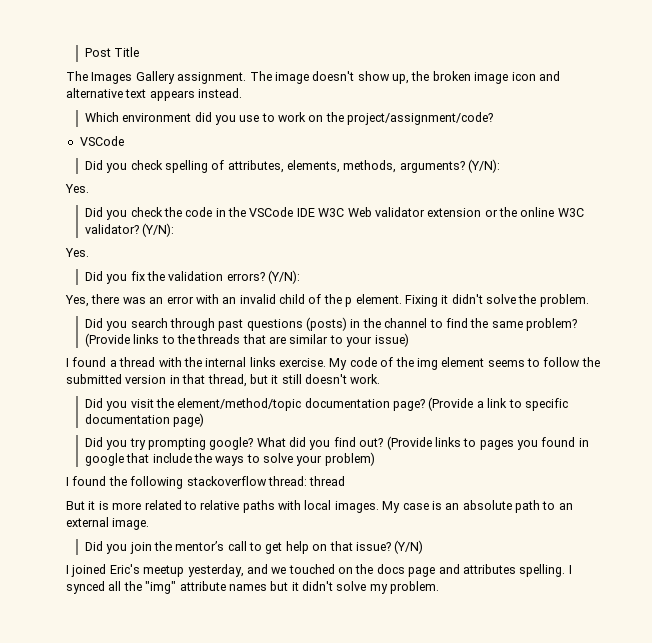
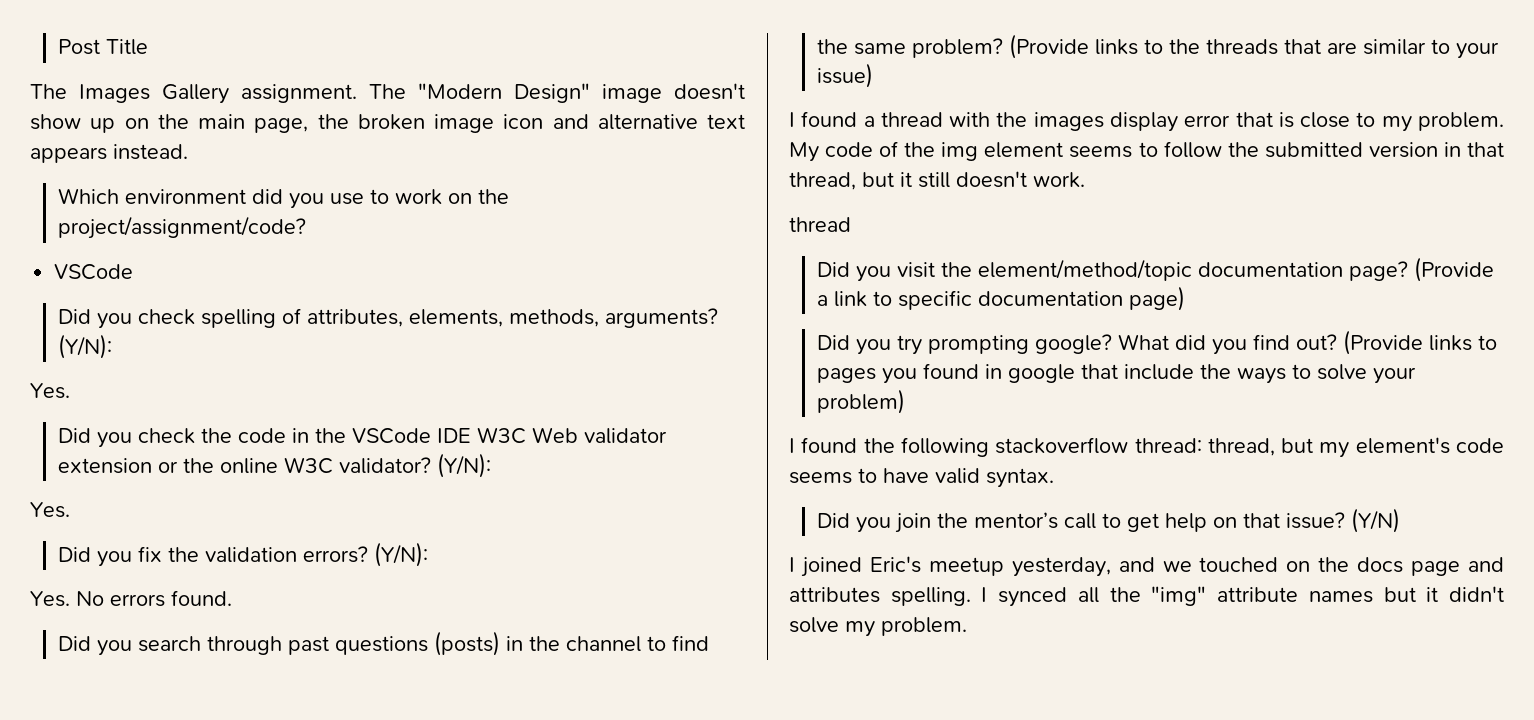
- The image doesn't show up, the broken image icon and alternative text appears instead.
+ The "Modern Design" image doesn't show up on the main page, the broken image icon and alternative text appears instead.
- Yes, there was an error with an invalid child of the p element. Fixing it didn't solve the problem.
+ Yes. No errors found.
- I found a thread with the internal links exercise.
+ I found a thread with the images display error that is close to my problem.
  My code of the img element seems to follow the submitted version in that thread, but it still doesn't work.
+ thread
- I found the following stackoverflow thread: thread
- But it is more related to relative paths with local images. My case is an absolute path to an external image.
+ I found the following stackoverflow thread: thread, but my element's code seems to have valid syntax.

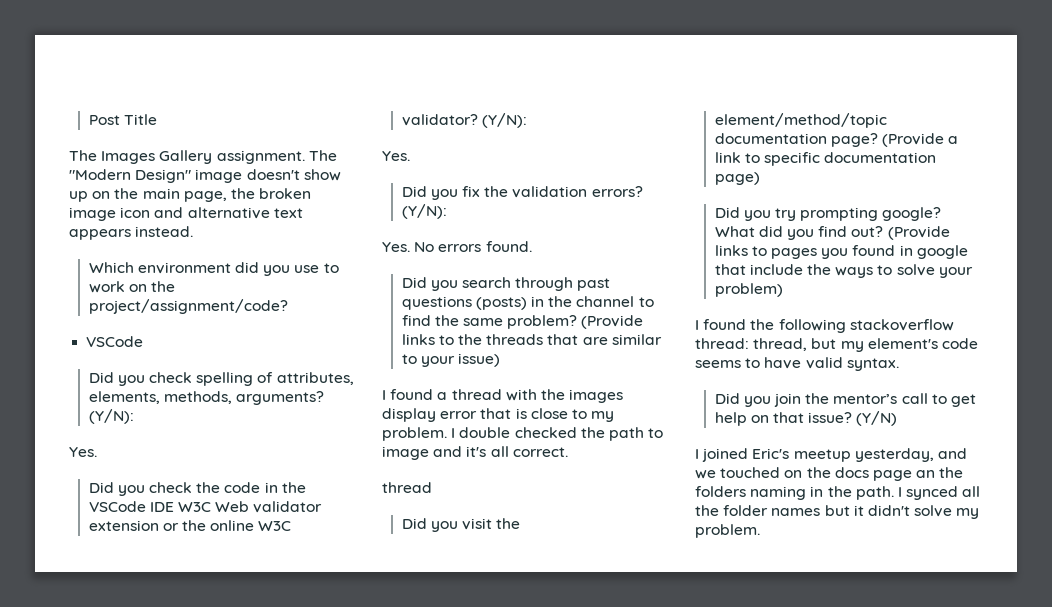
- My code of the img element seems to follow the submitted version in that thread, but it still doesn't work.
+ I double checked the path to image and it's all correct.
- I joined Eric's meetup yesterday, and we touched on the docs page and attributes spelling.
+ I joined Eric's meetup yesterday, and we touched on the docs page an the folders naming in the path.
- I synced all the "img" attribute names but it didn't solve my problem.
+ I synced all the folder names but it didn't solve my problem.

